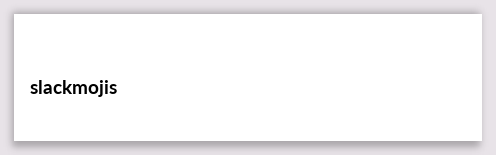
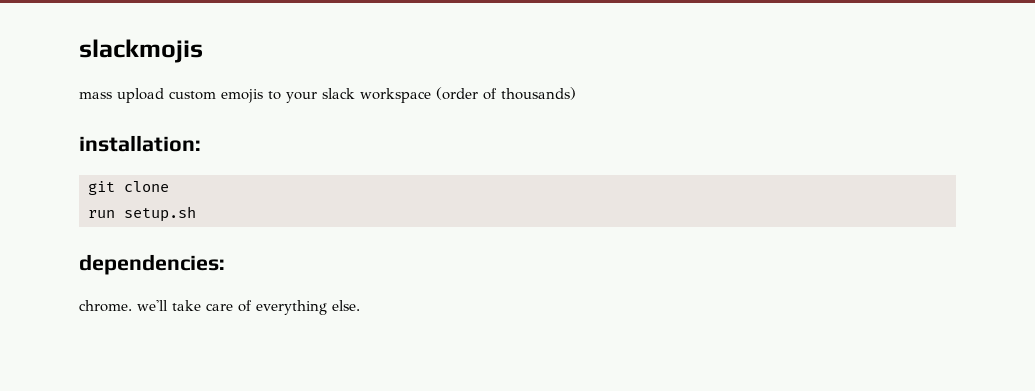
+ mass upload custom emojis to your slack workspace (order of thousands)
+ installation:
+ git clone
+ run setup.sh
+ dependencies:
+ chrome. we'll take care of everything else.

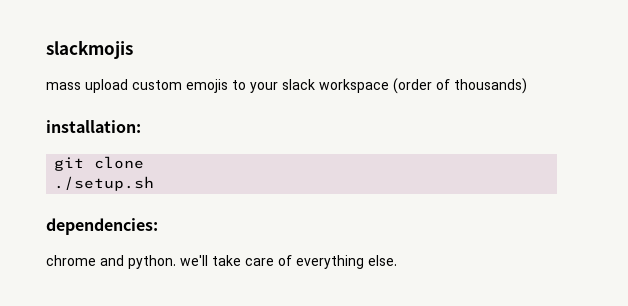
- run setup.sh
+ ./setup.sh
- chrome. we'll take care of everything else.
+ chrome and python. we'll take care of everything else.

